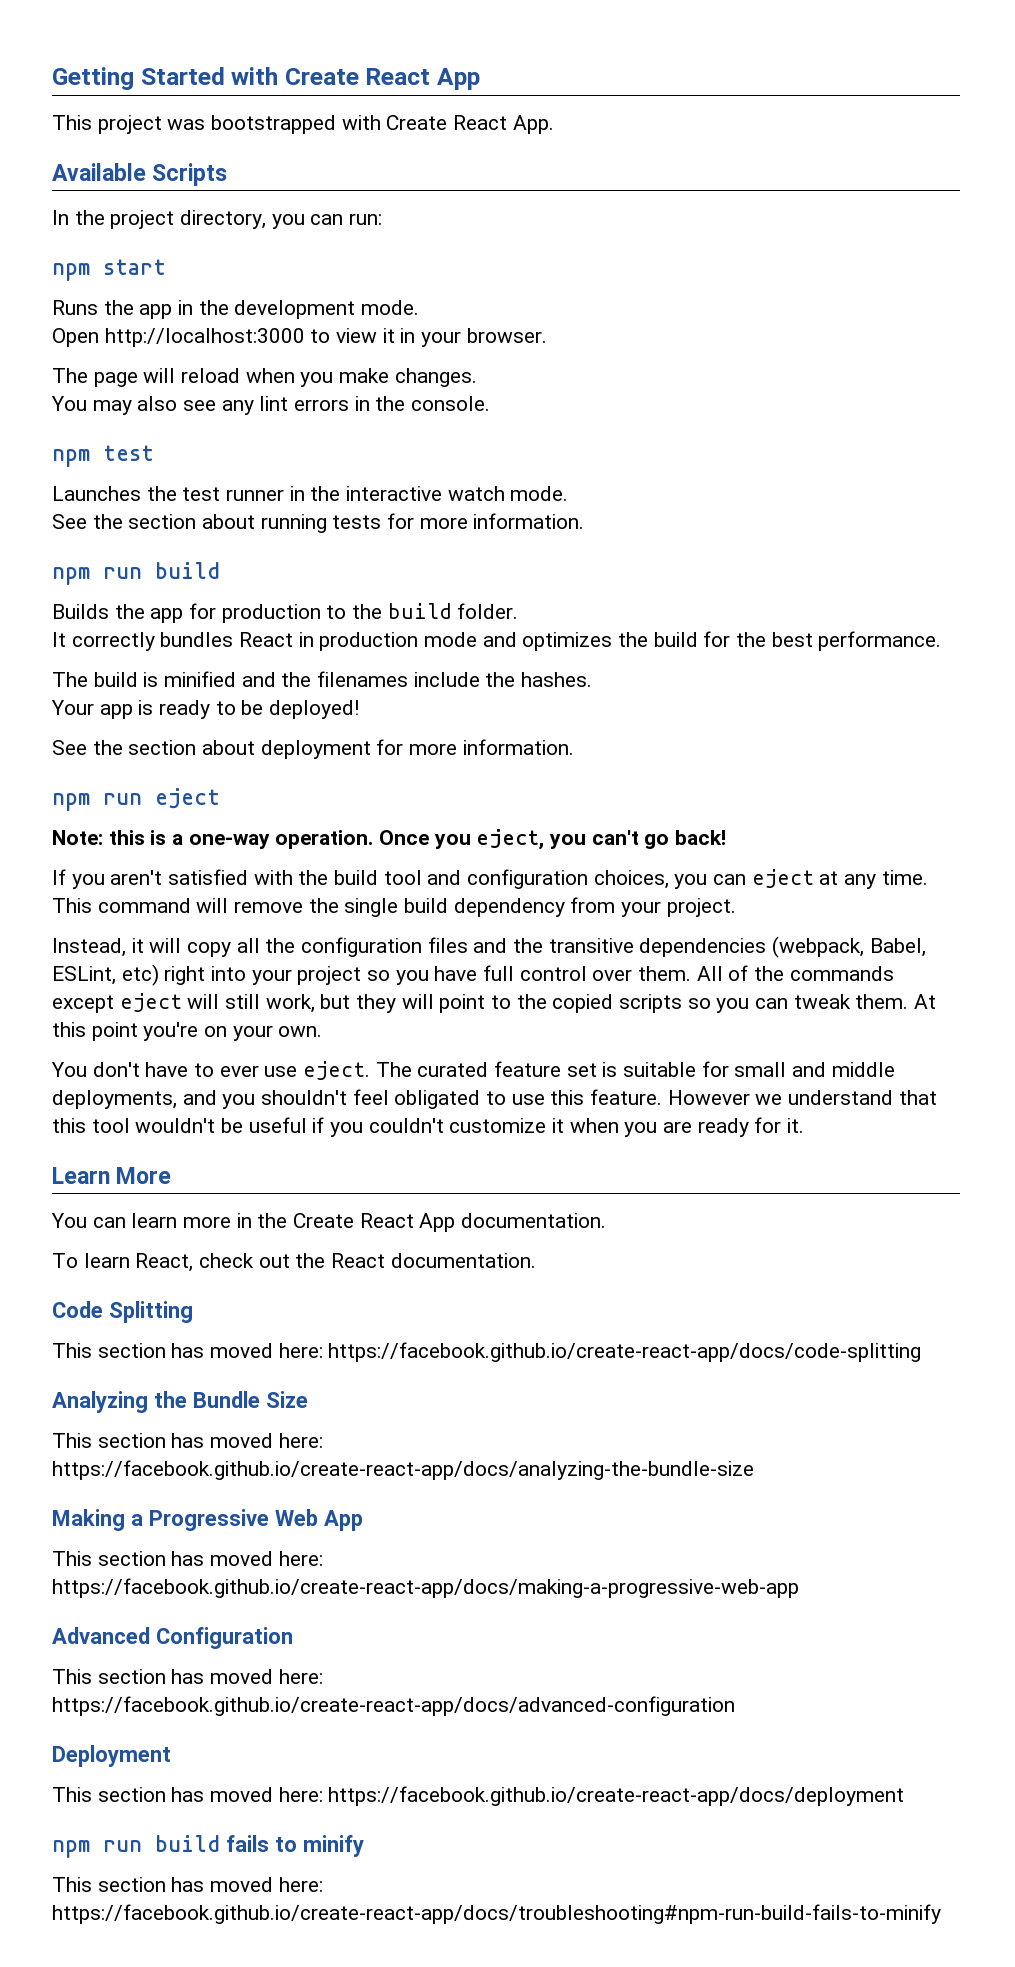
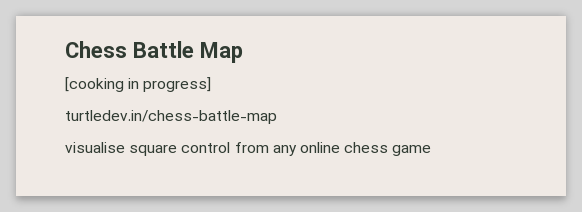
- Getting Started with Create React App
- This project was bootstrapped with Create React App.
- Available Scripts
- In the project directory, you can run:
- npm start
- Runs the app in the development mode.
- Open http://localhost:3000 to view it in your browser.
- The page will reload when you make changes.
- You may also see any lint errors in the console.
- npm test
- Launches the test runner in the interactive watch mode.
- See the section about running tests for more information.
- npm run build
- Builds the app for production to the build folder.
- It correctly bundles React in production mode and optimizes the build for the best performance.
- The build is minified and the filenames include the hashes.
- Your app is ready to be deployed!
- See the section about deployment for more information.
- npm run eject
- Note: this is a one-way operation. Once you eject, you can't go back!
- If you aren't satisfied with the build tool and configuration choices, you can eject at any time. This command will remove the single build dependency from your project.
- Instead, it will copy all the configuration files and the transitive dependencies (webpack, Babel, ESLint, etc) right into your project so you have full control over them. All of the commands except eject will still work, but they will point to the copied scripts so you can tweak them. At this point you're on your own.
- You don't have to ever use eject. The curated feature set is suitable for small and middle deployments, and you shouldn't feel obligated to use this feature. However we understand that this tool wouldn't be useful if you couldn't customize it when you are ready for it.
- Learn More
- You can learn more in the Create React App documentation.
- To learn React, check out the React documentation.
- Code Splitting
- This section has moved here: https://facebook.github.io/create-react-app/docs/code-splitting
- Analyzing the Bundle Size
- This section has moved here: https://facebook.github.io/create-react-app/docs/analyzing-the-bundle-size
- Making a Progressive Web App
- This section has moved here: https://facebook.github.io/create-react-app/docs/making-a-progressive-web-app
- Advanced Configuration
- This section has moved here: https://facebook.github.io/create-react-app/docs/advanced-configuration
- Deployment
- This section has moved here: https://facebook.github.io/create-react-app/docs/deployment
- npm run build fails to minify
- This section has moved here: https://facebook.github.io/create-react-app/docs/troubleshooting#npm-run-build-fails-to-minify
+ Chess Battle Map
+ [cooking in progress]
+ turtledev.in/chess-battle-map
+ visualise square control from any online chess game

